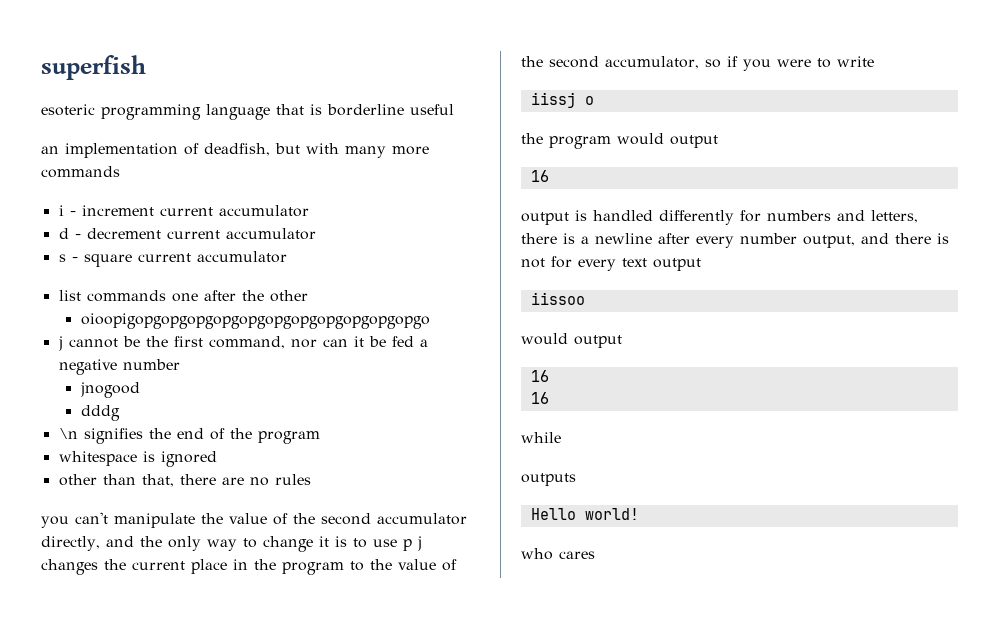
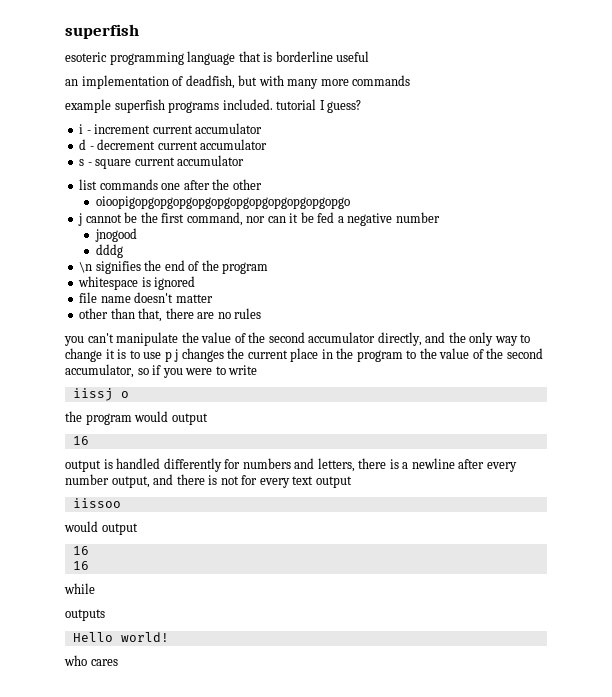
+ example superfish programs included. tutorial I guess?
+ file name doesn't matter

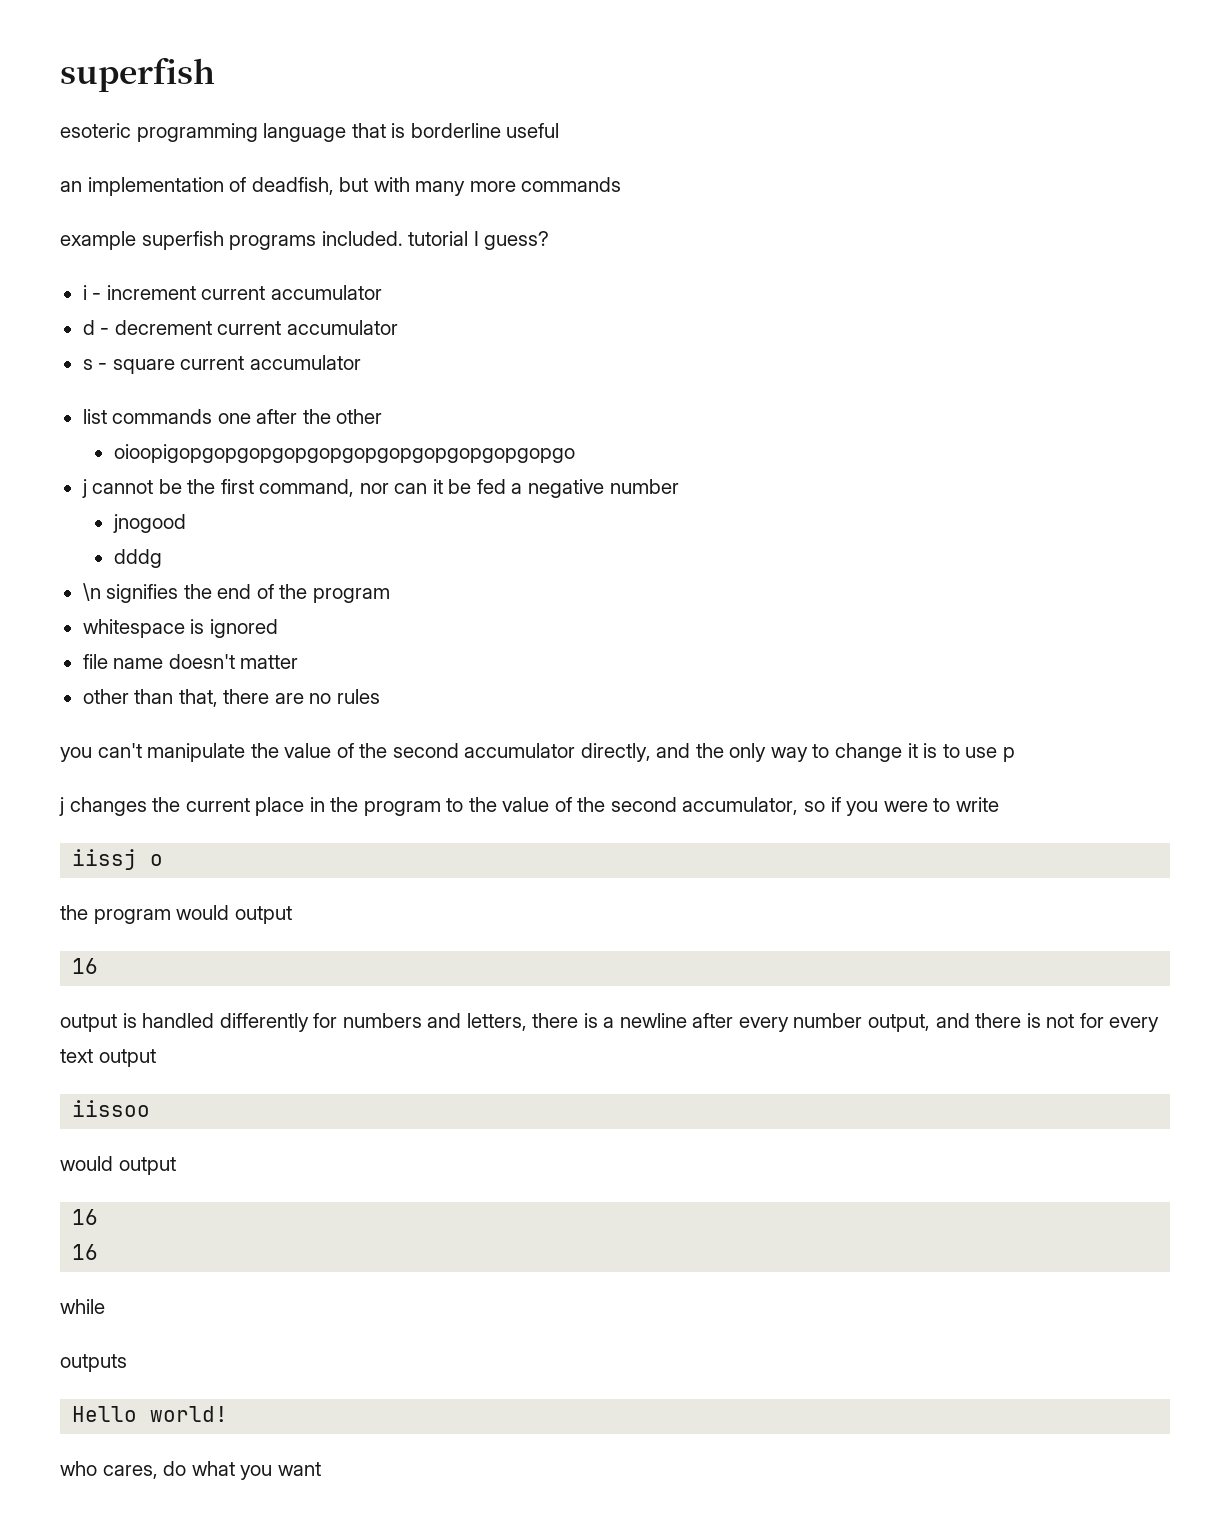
- you can't manipulate the value of the second accumulator directly, and the only way to change it is to use p j changes the current place in the program to the value of the second accumulator, so if you were to write
+ you can't manipulate the value of the second accumulator directly, and the only way to change it is to use p
+ j changes the current place in the program to the value of the second accumulator, so if you were to write
- who cares
+ who cares, do what you want

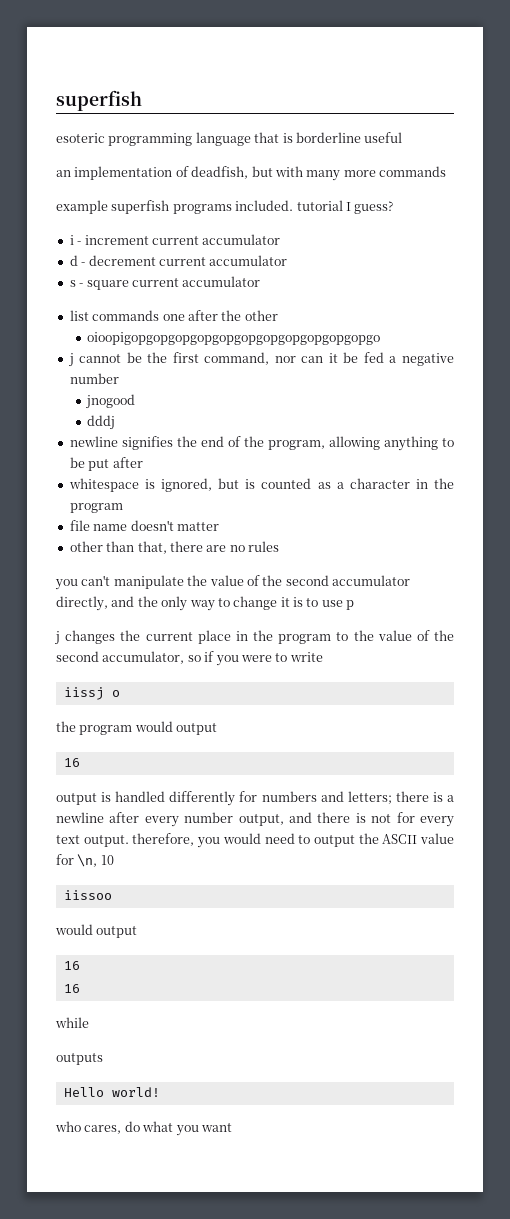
- dddg
- \n signifies the end of the program
- whitespace is ignored
+ dddj
+ newline signifies the end of the program, allowing anything to be put after
+ whitespace is ignored, but is counted as a character in the program
- output is handled differently for numbers and letters, there is a newline after every number output, and there is not for every text output
+ output is handled differently for numbers and letters; there is a newline after every number output, and there is not for every text output. therefore, you would need to output the ASCII value for \n, 10

